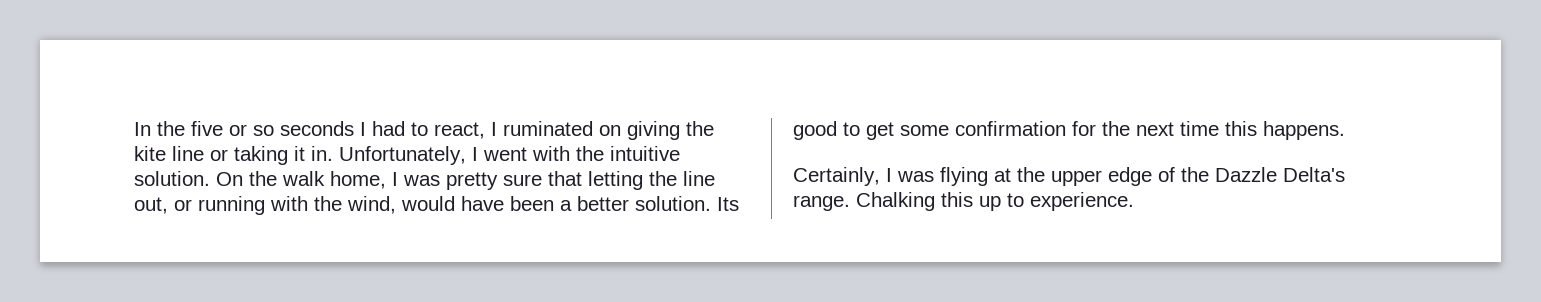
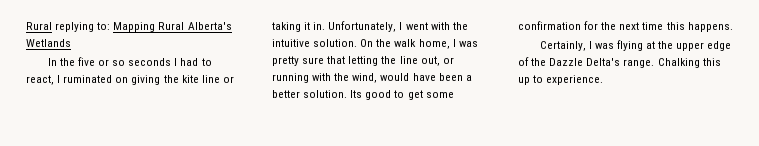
+ Rural replying to: Mapping Rural Alberta's Wetlands

